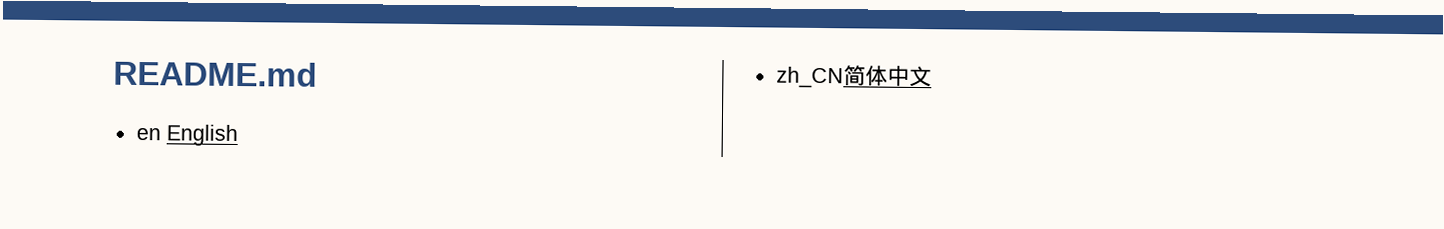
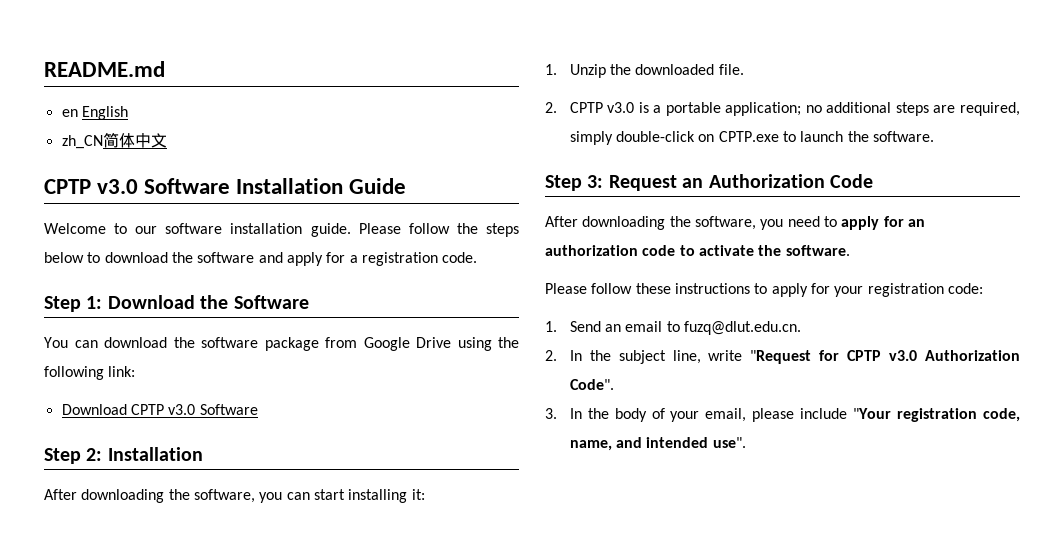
+ CPTP v3.0 Software Installation Guide
+ Welcome to our software installation guide. Please follow the steps below to download the software and apply for a registration code.
+ Step 1: Download the Software
+ You can download the software package from Google Drive using the following link:
+ Download CPTP v3.0 Software
+ Step 2: Installation
+ After downloading the software, you can start installing it:
+ 1. Unzip the downloaded file.
+ 2. CPTP v3.0 is a portable application; no additional steps are required, simply double-click on CPTP.exe to launch the software.
+ Step 3: Request an Authorization Code
+ After downloading the software, you need to apply for an authorization code to activate the software.
+ Please follow these instructions to apply for your registration code:
+ 1. Send an email to fuzq@dlut.edu.cn.
+ 2. In the subject line, write "Request for CPTP v3.0 Authorization Code".
+ 3. In the body of your email, please include "Your registration code, name, and intended use".

